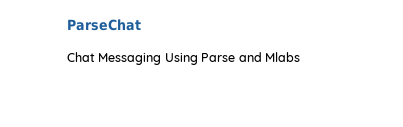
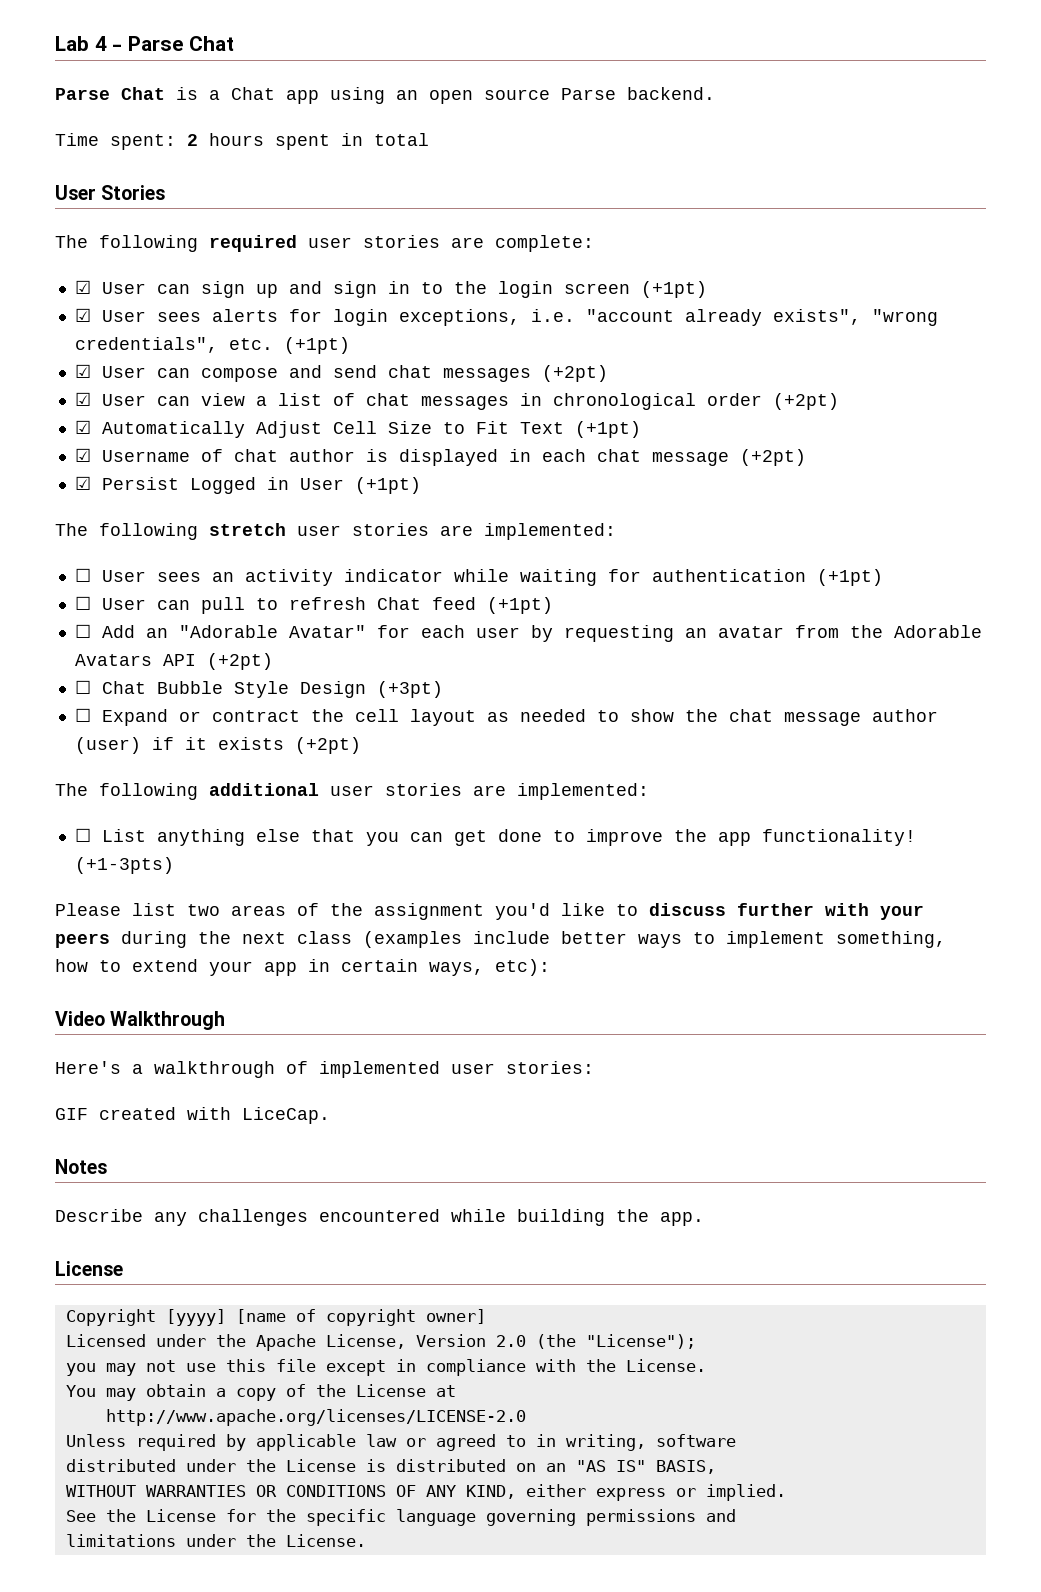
- ParseChat
- Chat Messaging Using Parse and Mlabs
+ Lab 4 - Parse Chat
+ Parse Chat is a Chat app using an open source Parse backend.
+ Time spent: 2 hours spent in total
+ User Stories
+ The following required user stories are complete:
+ ☑ User can sign up and sign in to the login screen (+1pt)
+ ☑ User sees alerts for login exceptions, i.e. "account already exists", "wrong credentials", etc. (+1pt)
+ ☑ User can compose and send chat messages (+2pt)
+ ☑ User can view a list of chat messages in chronological order (+2pt)
+ ☑ Automatically Adjust Cell Size to Fit Text (+1pt)
+ ☑ Username of chat author is displayed in each chat message (+2pt)
+ ☑ Persist Logged in User (+1pt)
+ The following stretch user stories are implemented:
+ ☐ User sees an activity indicator while waiting for authentication (+1pt)
+ ☐ User can pull to refresh Chat feed (+1pt)
+ ☐ Add an "Adorable Avatar" for each user by requesting an avatar from the Adorable Avatars API (+2pt)
+ ☐ Chat Bubble Style Design (+3pt)
+ ☐ Expand or contract the cell layout as needed to show the chat message author (user) if it exists (+2pt)
+ The following additional user stories are implemented:
+ ☐ List anything else that you can get done to improve the app functionality! (+1-3pts)
+ Please list two areas of the assignment you'd like to discuss further with your peers during the next class (examples include better ways to implement something, how to extend your app in certain ways, etc):
+ Video Walkthrough
+ Here's a walkthrough of implemented user stories:
+ GIF created with LiceCap.
+ Notes
+ Describe any challenges encountered while building the app.
+ License
+ Copyright [yyyy] [name of copyright owner]
+ Licensed under the Apache License, Version 2.0 (the "License");
+ you may not use this file except in compliance with the License.
+ You may obtain a copy of the License at
+ http://www.apache.org/licenses/LICENSE-2.0
+ Unless required by applicable law or agreed to in writing, software
+ distributed under the License is distributed on an "AS IS" BASIS,
+ WITHOUT WARRANTIES OR CONDITIONS OF ANY KIND, either express or implied.
+ See the License for the specific language governing permissions and
+ limitations under the License.

